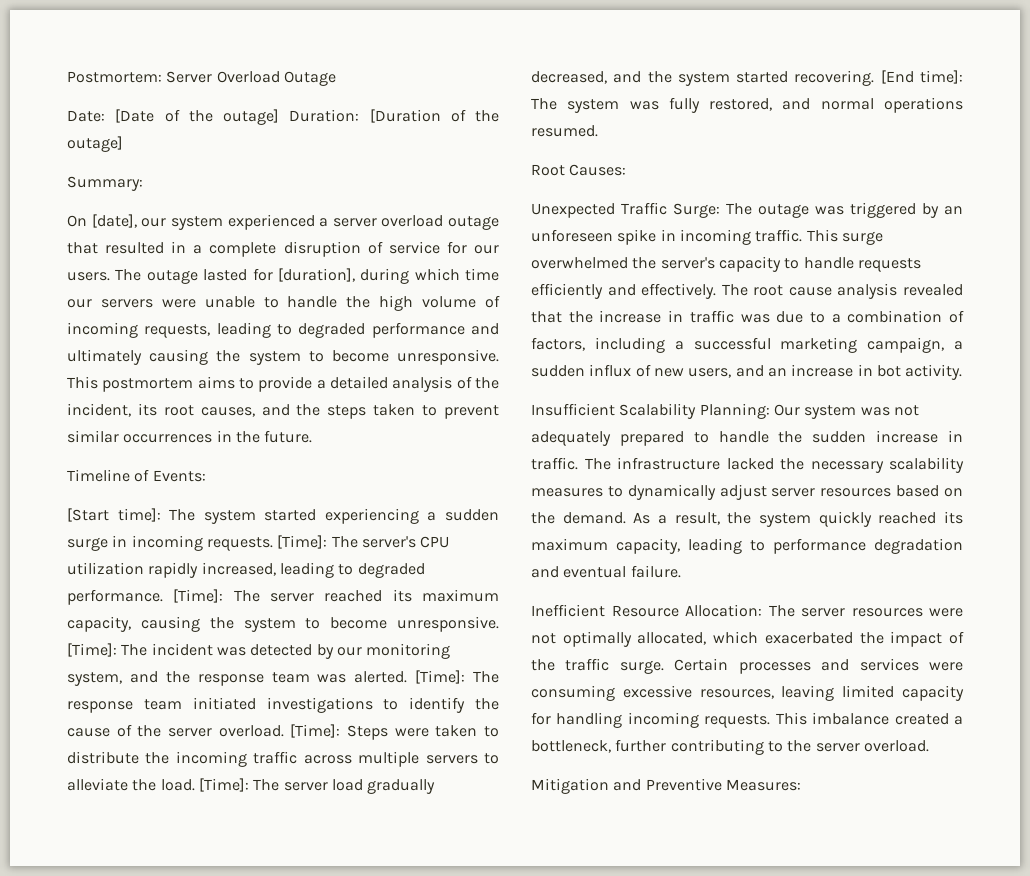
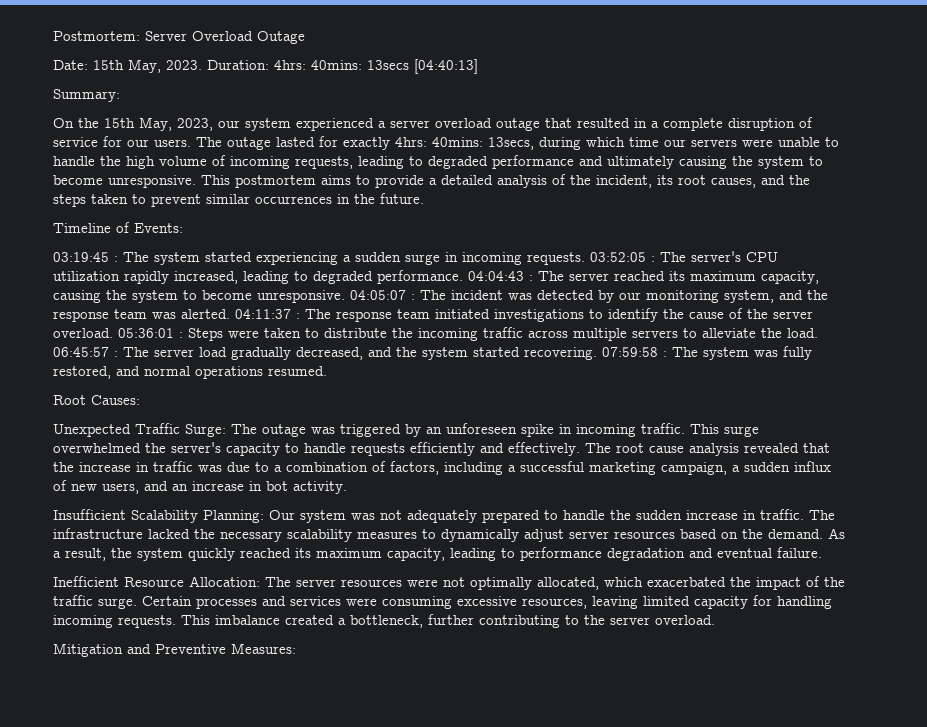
- Date: [Date of the outage] Duration: [Duration of the outage]
+ Date: 15th May, 2023. Duration: 4hrs: 40mins: 13secs [04:40:13]
  Summary:
- On [date], our system experienced a server overload outage that resulted in a complete disruption of service for our users.
+ On the 15th May, 2023, our system experienced a server overload outage that resulted in a complete disruption of service for our users.
- The outage lasted for [duration], during which time our servers were unable to handle the high volume of incoming requests, leading to degraded performance and ultimately causing the system to become unresponsive.
+ The outage lasted for exactly 4hrs: 40mins: 13secs, during which time our servers were unable to handle the high volume of incoming requests, leading to degraded performance and ultimately causing the system to become unresponsive.
- [Start time]: The system started experiencing a sudden surge in incoming requests.
+ 03:19:45 : The system started experiencing a sudden surge in incoming requests.
- [Time]: The server's CPU utilization rapidly increased, leading to degraded performance.
+ 03:52:05 : The server's CPU utilization rapidly increased, leading to degraded performance.
- [Time]: The server reached its maximum capacity, causing the system to become unresponsive.
+ 04:04:43 : The server reached its maximum capacity, causing the system to become unresponsive.
- [Time]: The incident was detected by our monitoring system, and the response team was alerted.
+ 04:05:07 : The incident was detected by our monitoring system, and the response team was alerted.
- [Time]: The response team initiated investigations to identify the cause of the server overload.
+ 04:11:37 : The response team initiated investigations to identify the cause of the server overload.
- [Time]: Steps were taken to distribute the incoming traffic across multiple servers to alleviate the load.
+ 05:36:01 : Steps were taken to distribute the incoming traffic across multiple servers to alleviate the load.
- [Time]: The server load gradually decreased, and the system started recovering.
+ 06:45:57 : The server load gradually decreased, and the system started recovering.
- [End time]: The system was fully restored, and normal operations resumed.
+ 07:59:58 : The system was fully restored, and normal operations resumed.

